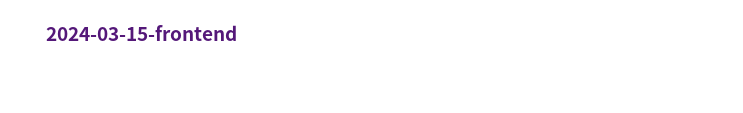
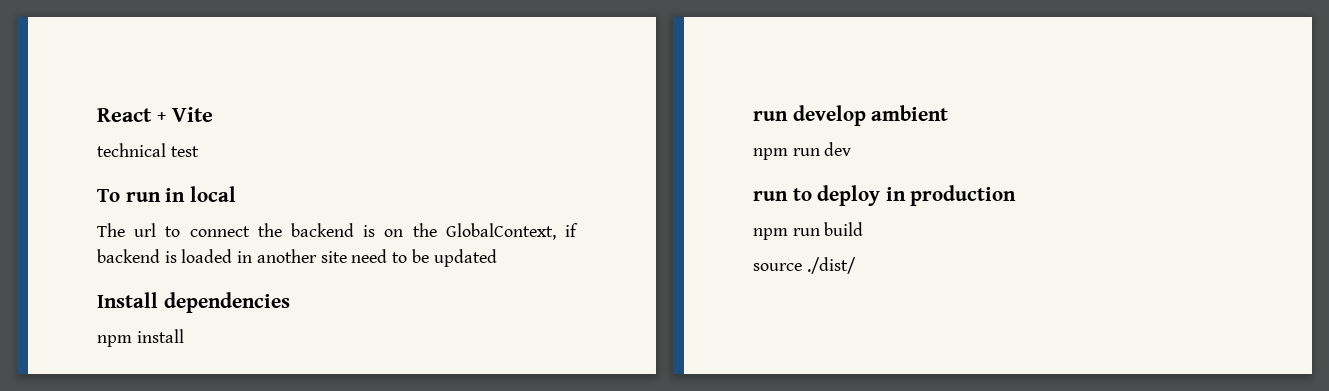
- 2024-03-15-frontend
+ React + Vite
+ technical test
+ To run in local
+ The url to connect the backend is on the GlobalContext, if backend is loaded in another site need to be updated
+ Install dependencies
+ npm install
+ run develop ambient
+ npm run dev
+ run to deploy in production
+ npm run build
+ source ./dist/

